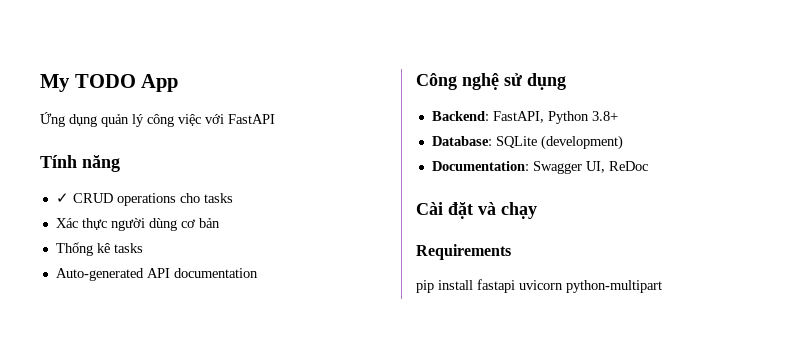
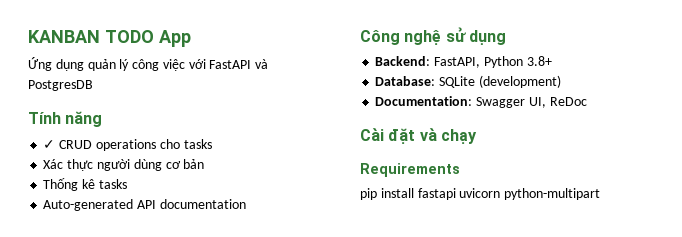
- My TODO App
+ KANBAN TODO App
- Ứng dụng quản lý công việc với FastAPI
+ Ứng dụng quản lý công việc với FastAPI và PostgresDB

